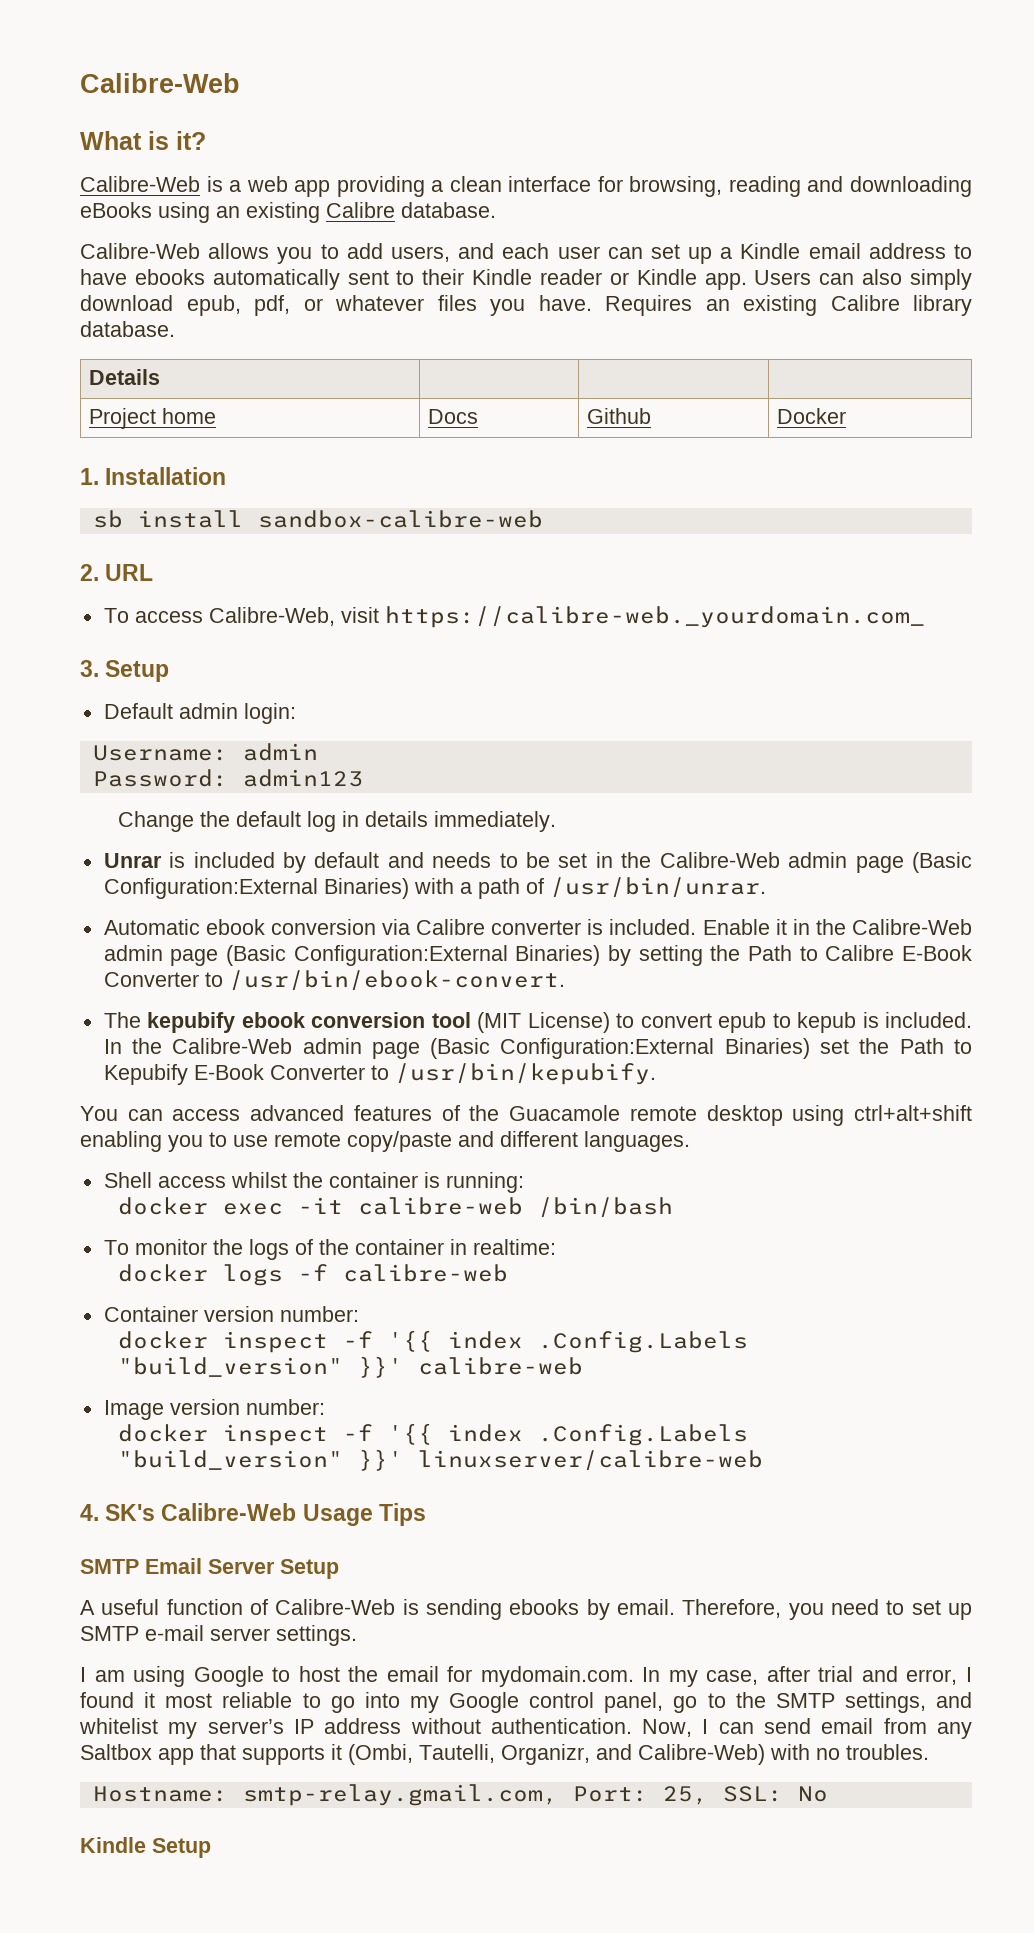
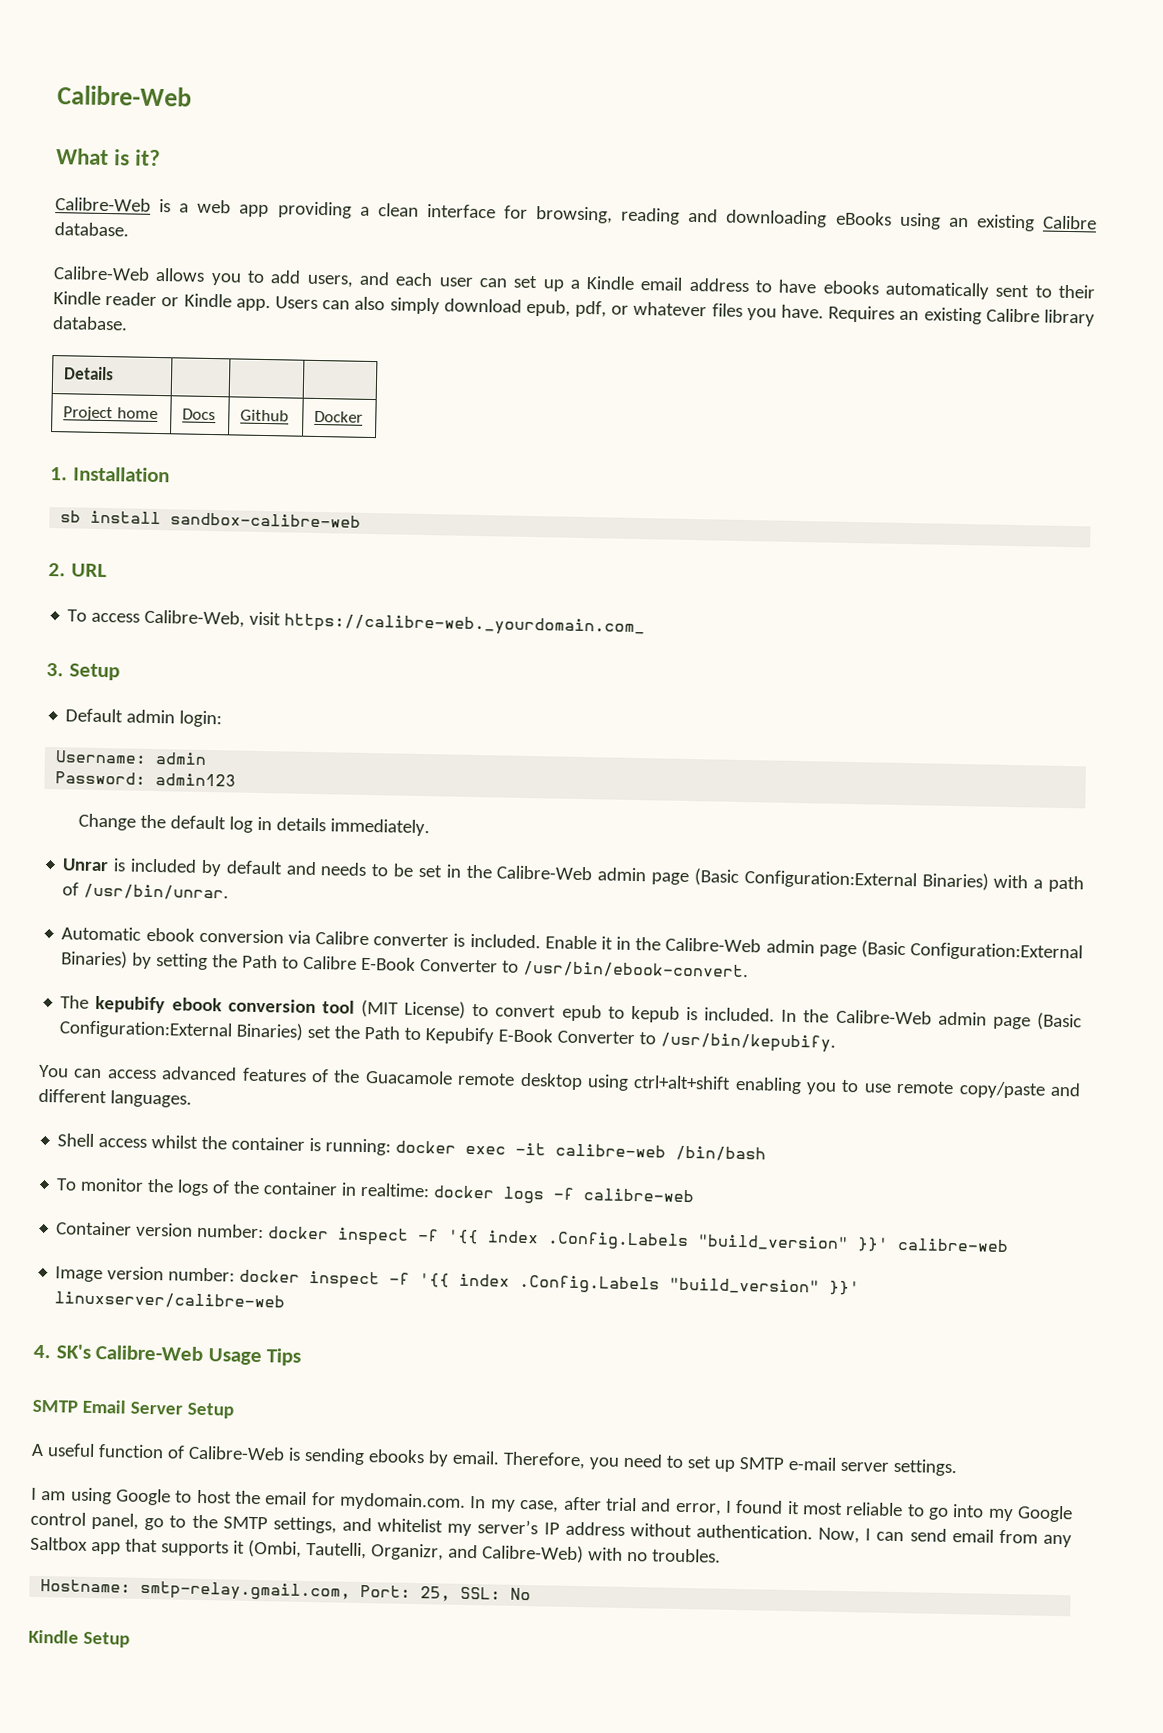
- Shell access whilst the container is running:
- docker exec -it calibre-web /bin/bash
+ Shell access whilst the container is running: docker exec -it calibre-web /bin/bash
- To monitor the logs of the container in realtime:
- docker logs -f calibre-web
+ To monitor the logs of the container in realtime: docker logs -f calibre-web
- Container version number:
- docker inspect -f '{{ index .Config.Labels "build_version" }}' calibre-web
+ Container version number: docker inspect -f '{{ index .Config.Labels "build_version" }}' calibre-web
- Image version number:
- docker inspect -f '{{ index .Config.Labels "build_version" }}' linuxserver/calibre-web
+ Image version number: docker inspect -f '{{ index .Config.Labels "build_version" }}' linuxserver/calibre-web

